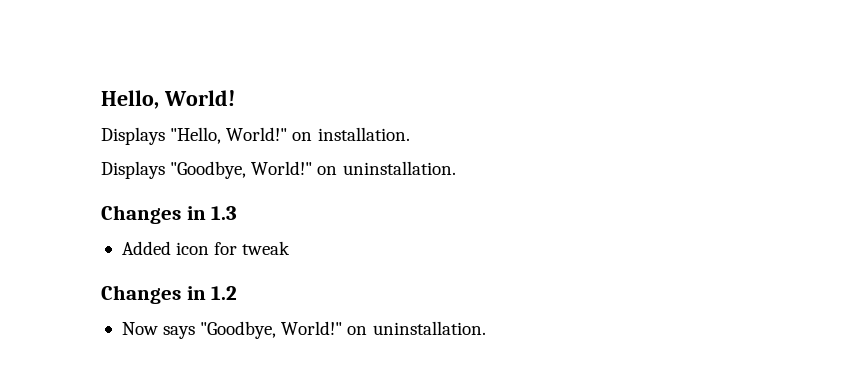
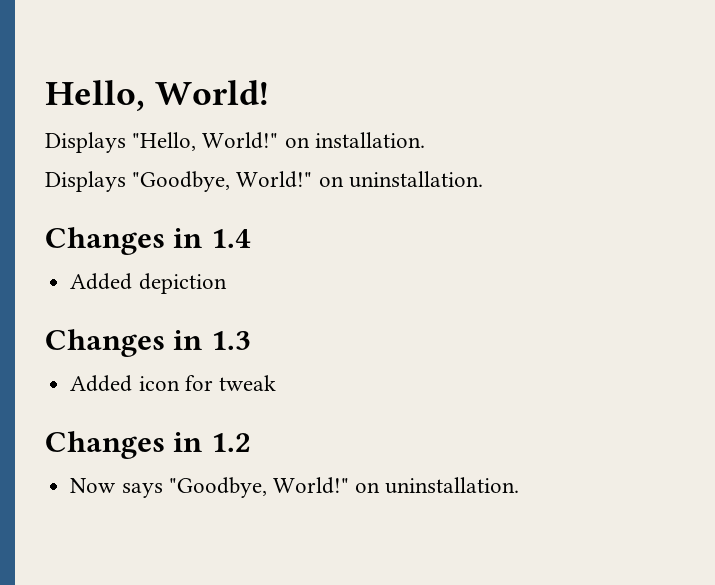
+ Changes in 1.4
+ Added depiction

